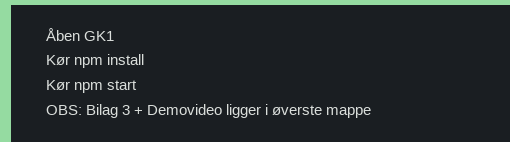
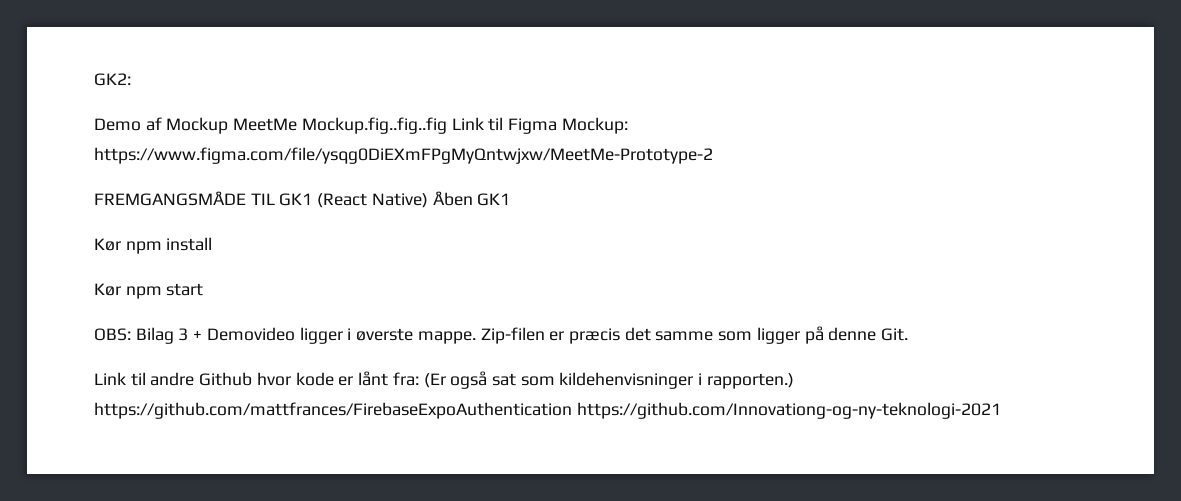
- Åben GK1
+ GK2:
+ Demo af Mockup MeetMe Mockup.fig..fig..fig Link til Figma Mockup: https://www.figma.com/file/ysqg0DiEXmFPgMyQntwjxw/MeetMe-Prototype-2
+ FREMGANGSMÅDE TIL GK1 (React Native) Åben GK1
- OBS: Bilag 3 + Demovideo ligger i øverste mappe
+ OBS: Bilag 3 + Demovideo ligger i øverste mappe. Zip-filen er præcis det samme som ligger på denne Git.
+ Link til andre Github hvor kode er lånt fra: (Er også sat som kildehenvisninger i rapporten.) https://github.com/mattfrances/FirebaseExpoAuthentication https://github.com/Innovationg-og-ny-teknologi-2021

